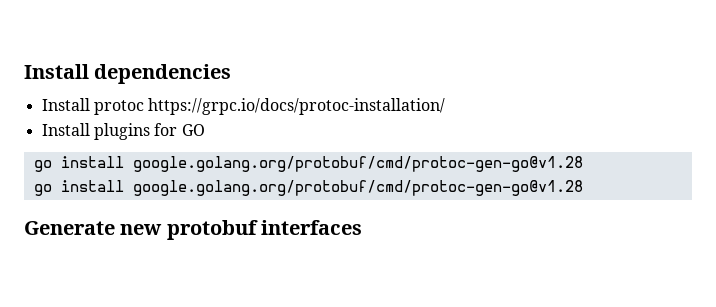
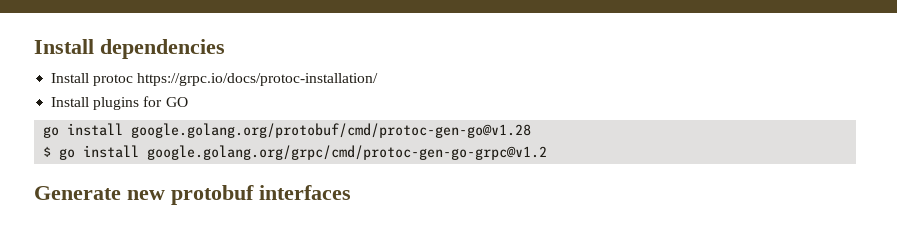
  Install plugins for GO
  go install google.golang.org/protobuf/cmd/protoc-gen-go@v1.28
- go install google.golang.org/protobuf/cmd/protoc-gen-go@v1.28
+ $ go install google.golang.org/grpc/cmd/protoc-gen-go-grpc@v1.2

